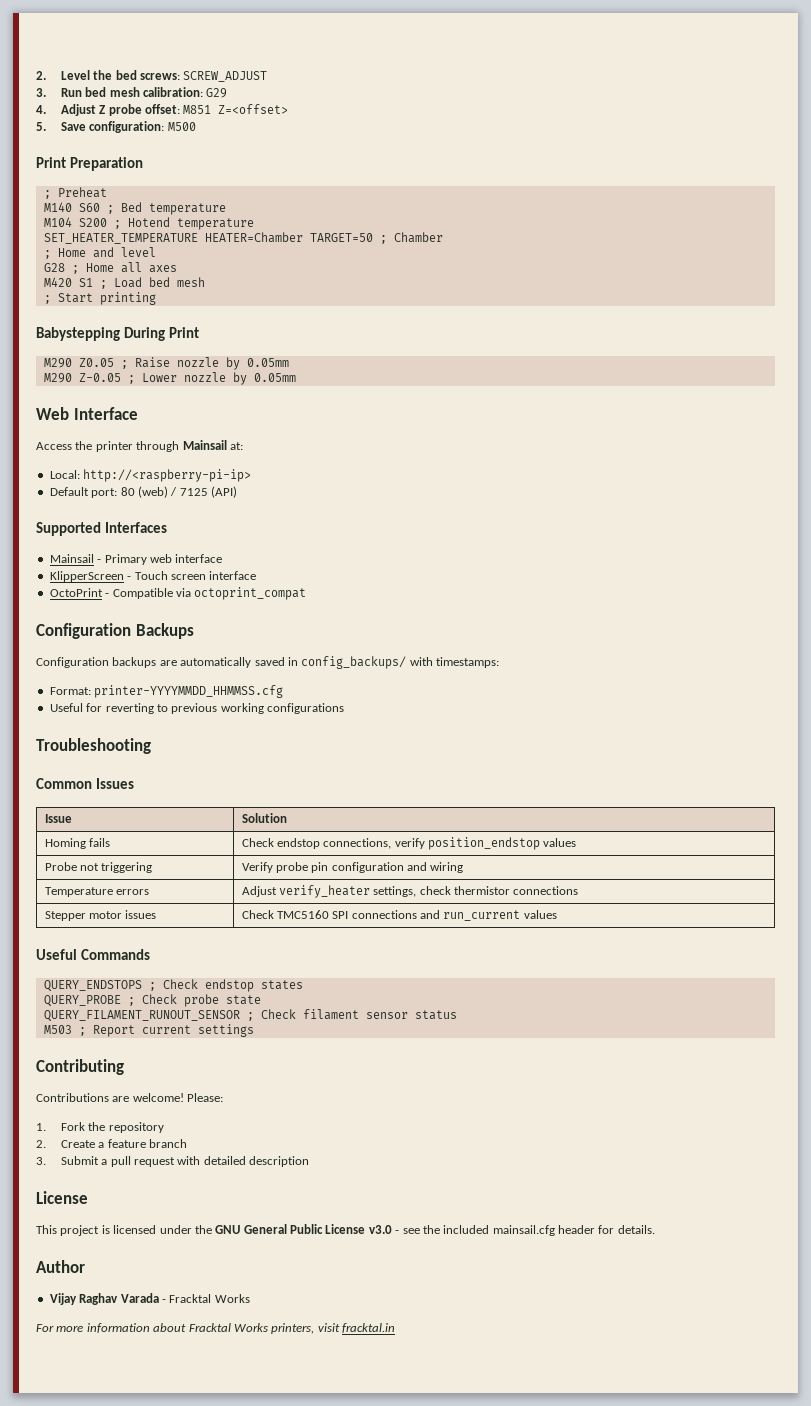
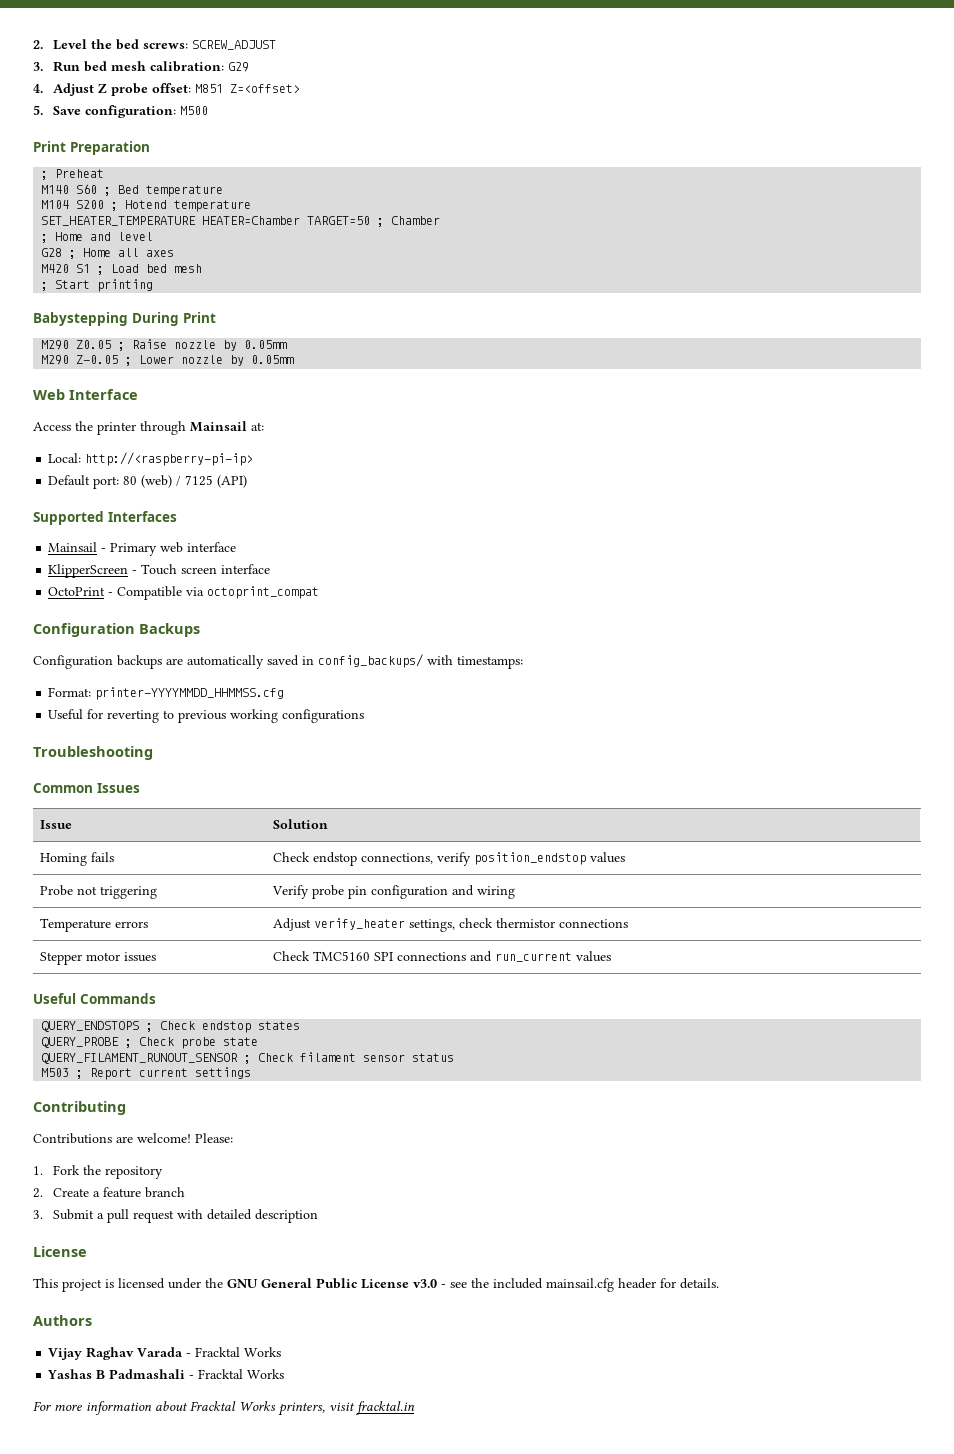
- Author
+ Authors
+ Yashas B Padmashali - Fracktal Works

